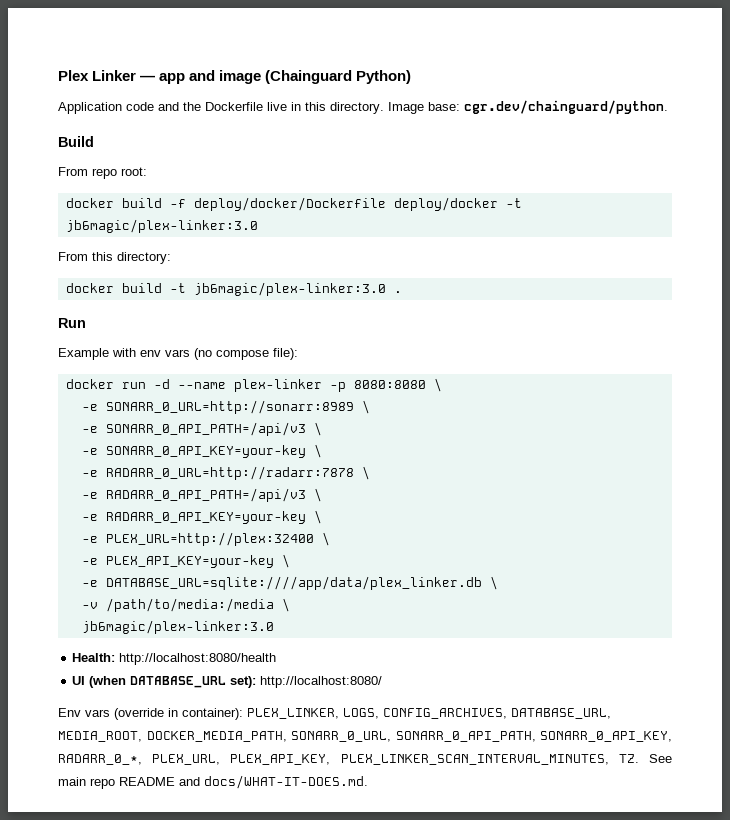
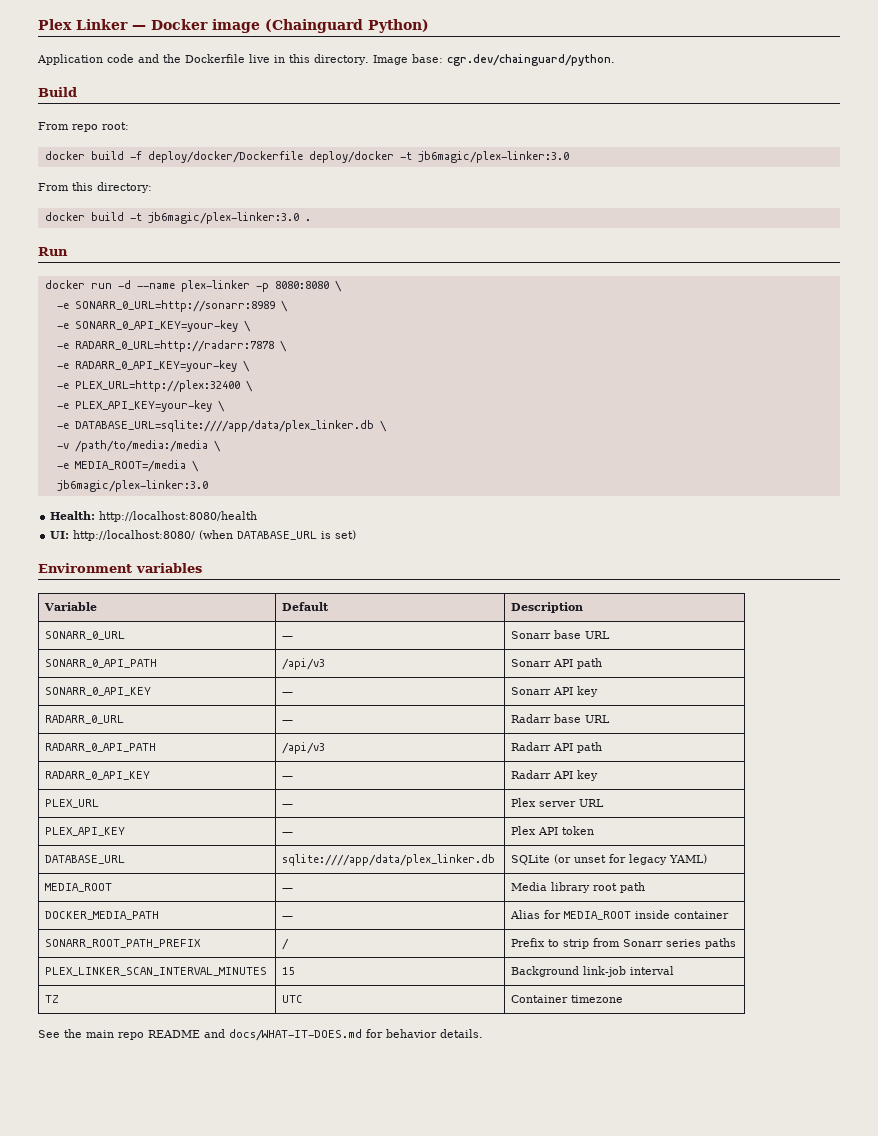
- Plex Linker — app and image (Chainguard Python)
+ Plex Linker — Docker image (Chainguard Python)
- Example with env vars (no compose file):
- -e SONARR_0_API_PATH=/api/v3 \
- -e RADARR_0_API_PATH=/api/v3 \
+ -e MEDIA_ROOT=/media \
- UI (when DATABASE_URL set): http://localhost:8080/
- Env vars (override in container): PLEX_LINKER, LOGS, CONFIG_ARCHIVES, DATABASE_URL, MEDIA_ROOT, DOCKER_MEDIA_PATH, SONARR_0_URL, SONARR_0_API_PATH, SONARR_0_API_KEY, RADARR_0_*, PLEX_URL, PLEX_API_KEY, PLEX_LINKER_SCAN_INTERVAL_MINUTES, TZ. See main repo README and docs/WHAT-IT-DOES.md.
+ UI: http://localhost:8080/ (when DATABASE_URL is set)
+ Environment variables
+ Variable | Default | Description
+ SONARR_0_URL | — | Sonarr base URL
+ SONARR_0_API_PATH | /api/v3 | Sonarr API path
+ SONARR_0_API_KEY | — | Sonarr API key
+ RADARR_0_URL | — | Radarr base URL
+ RADARR_0_API_PATH | /api/v3 | Radarr API path
+ RADARR_0_API_KEY | — | Radarr API key
+ PLEX_URL | — | Plex server URL
+ PLEX_API_KEY | — | Plex API token
+ DATABASE_URL | sqlite:////app/data/plex_linker.db | SQLite (or unset for legacy YAML)
+ MEDIA_ROOT | — | Media library root path
+ DOCKER_MEDIA_PATH | — | Alias for MEDIA_ROOT inside container
+ SONARR_ROOT_PATH_PREFIX | / | Prefix to strip from Sonarr series paths
+ PLEX_LINKER_SCAN_INTERVAL_MINUTES | 15 | Background link-job interval
+ TZ | UTC | Container timezone
+ See the main repo README and docs/WHAT-IT-DOES.md for behavior details.

